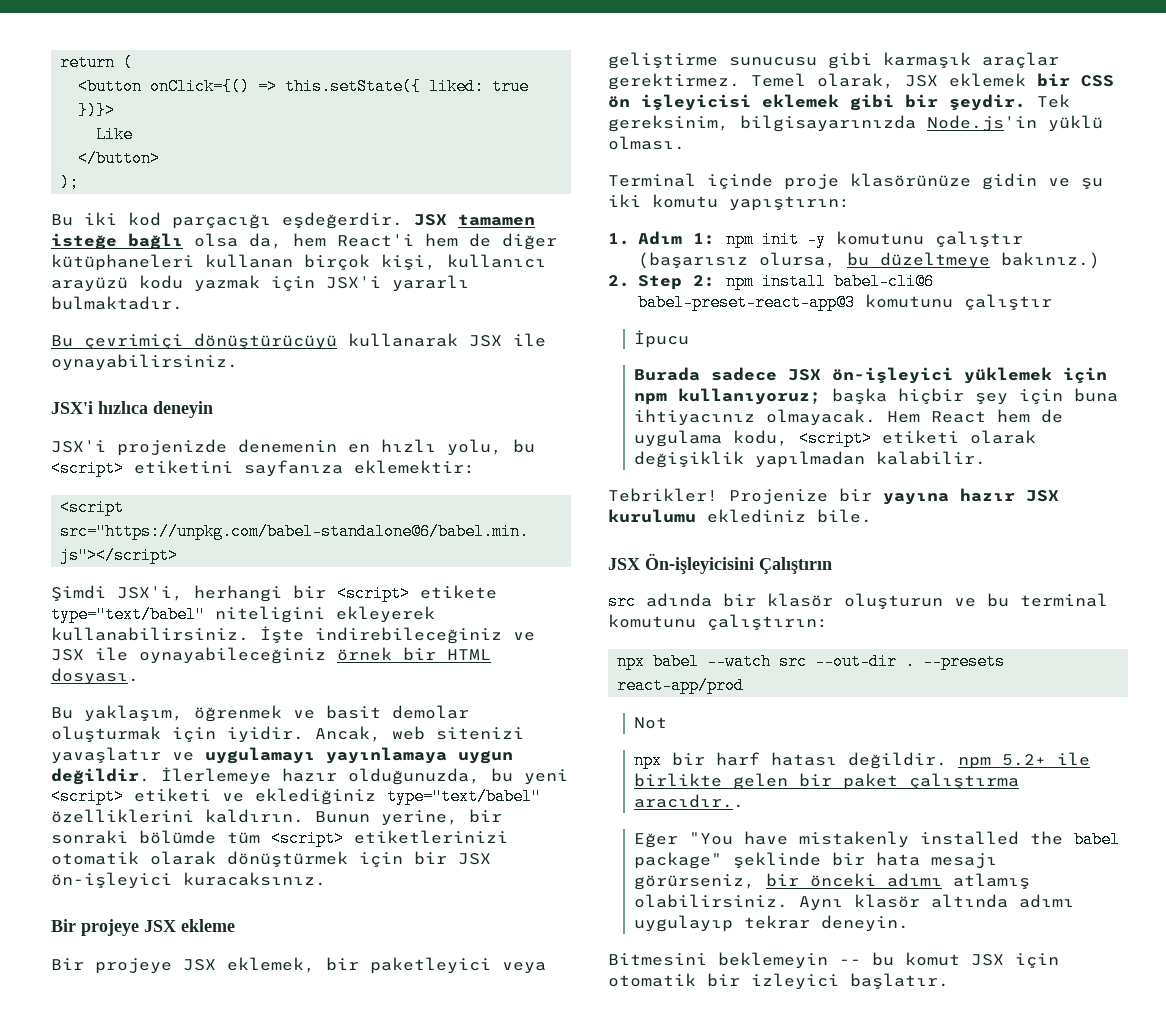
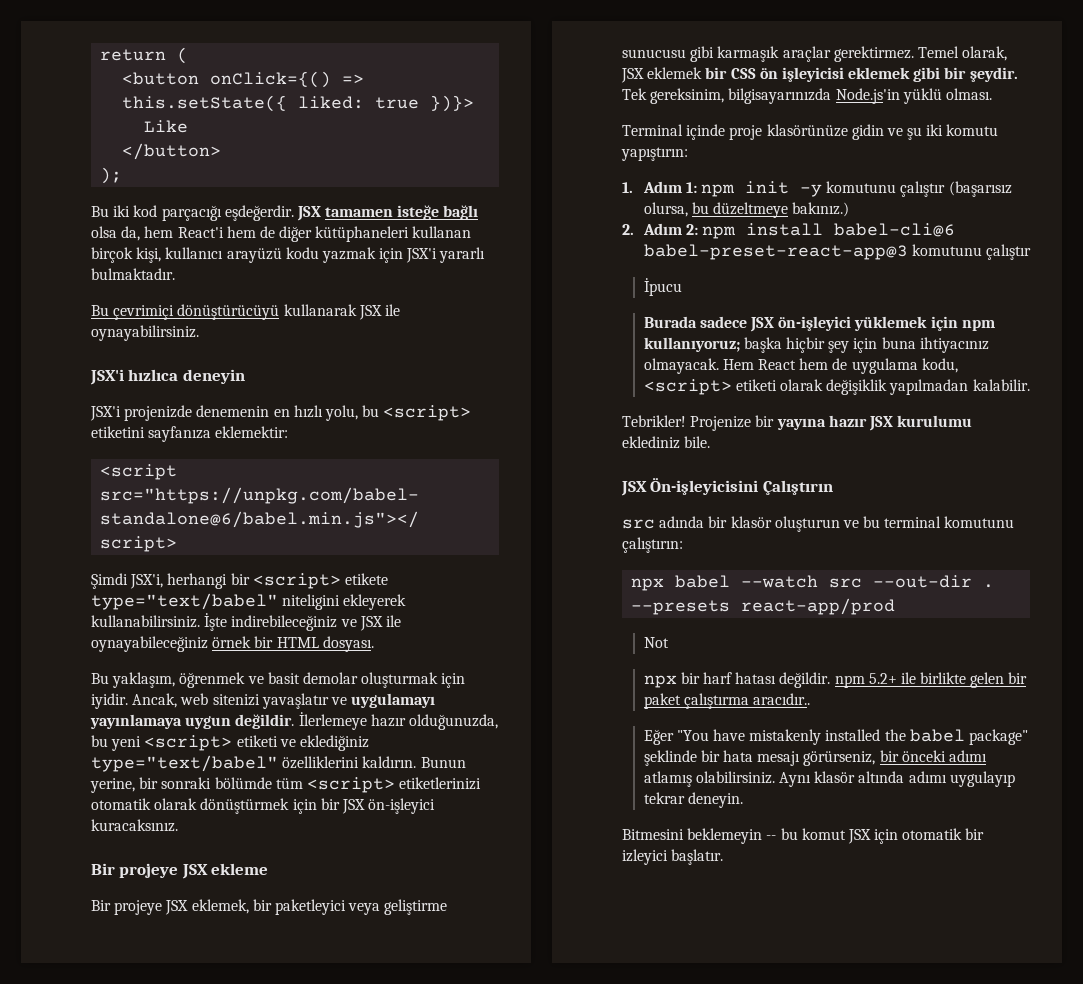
- 2. Step 2: npm install babel-cli@6 babel-preset-react-app@3 komutunu çalıştır
+ 2. Adım 2: npm install babel-cli@6 babel-preset-react-app@3 komutunu çalıştır

